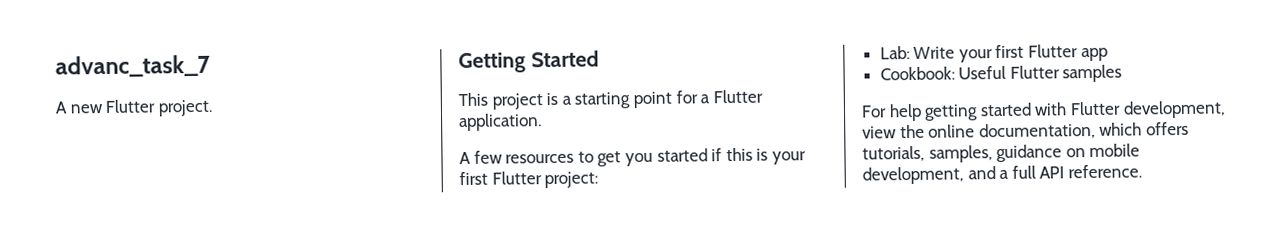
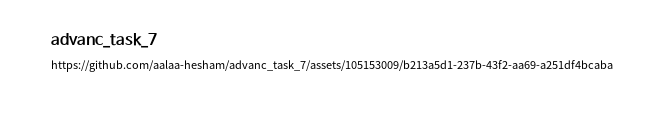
- A new Flutter project.
- Getting Started
- This project is a starting point for a Flutter application.
- A few resources to get you started if this is your first Flutter project:
- Lab: Write your first Flutter app
- Cookbook: Useful Flutter samples
- For help getting started with Flutter development, view the online documentation, which offers tutorials, samples, guidance on mobile development, and a full API reference.
+ https://github.com/aalaa-hesham/advanc_task_7/assets/105153009/b213a5d1-237b-43f2-aa69-a251df4bcaba

